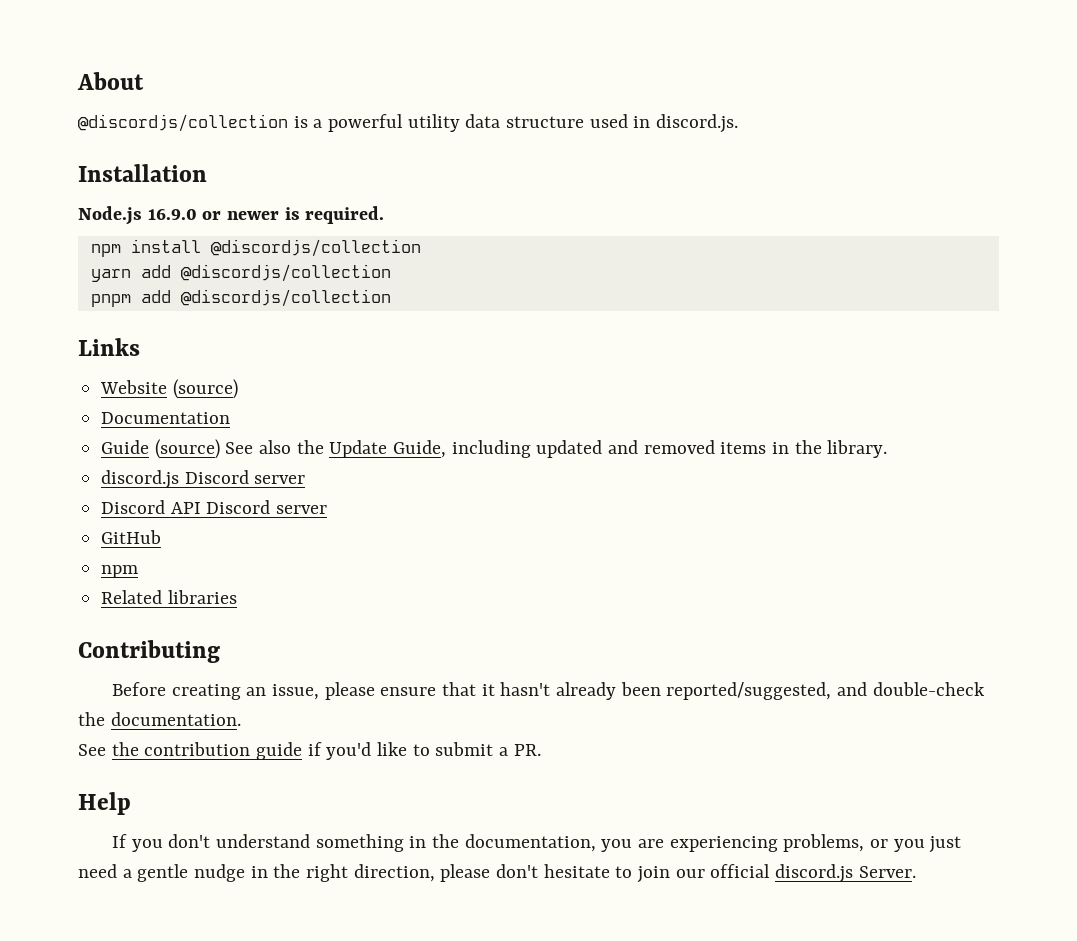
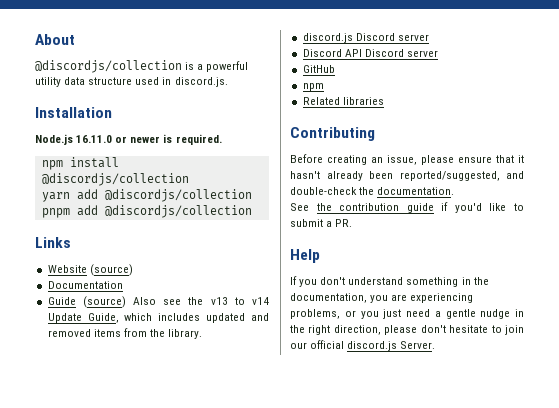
- Node.js 16.9.0 or newer is required.
+ Node.js 16.11.0 or newer is required.
- Guide (source) See also the Update Guide, including updated and removed items in the library.
+ Guide (source) Also see the v13 to v14 Update Guide, which includes updated and removed items from the library.

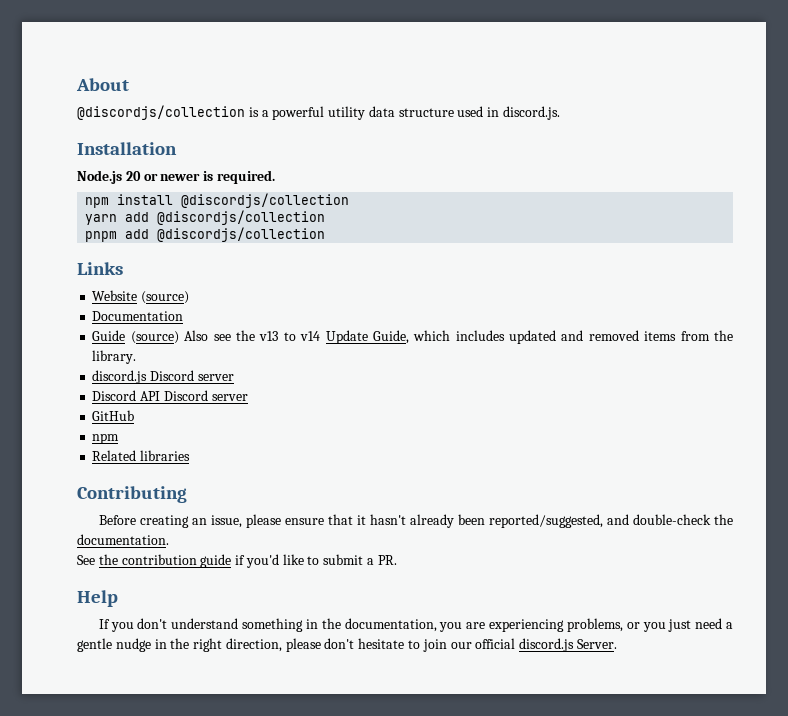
- Node.js 16.11.0 or newer is required.
+ Node.js 20 or newer is required.

